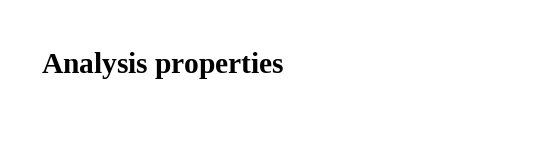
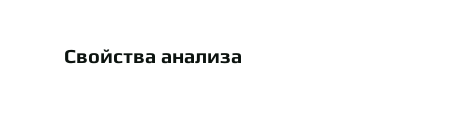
- Analysis properties
+ Свойства анализа

